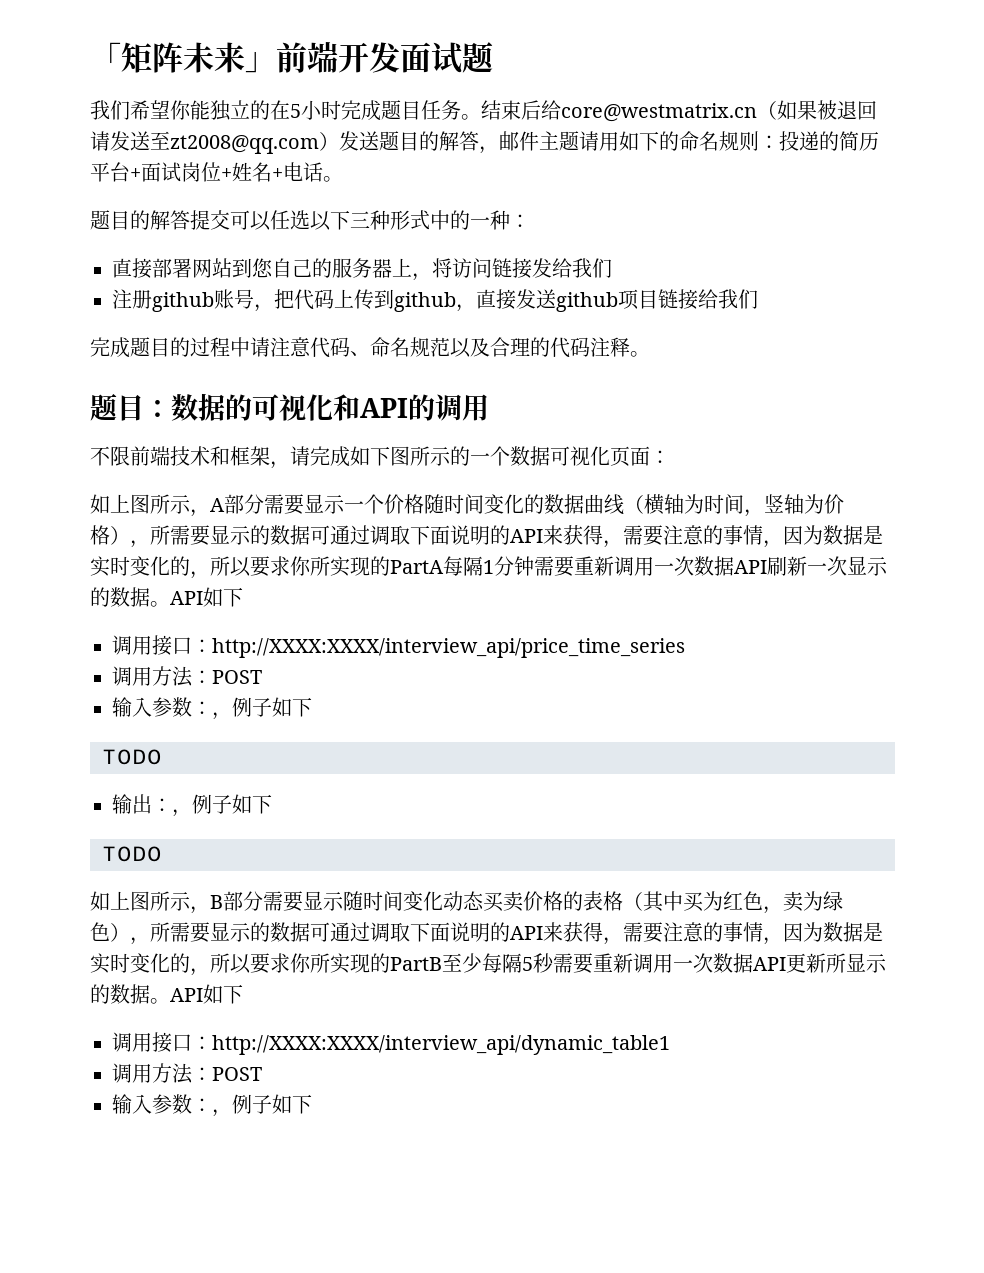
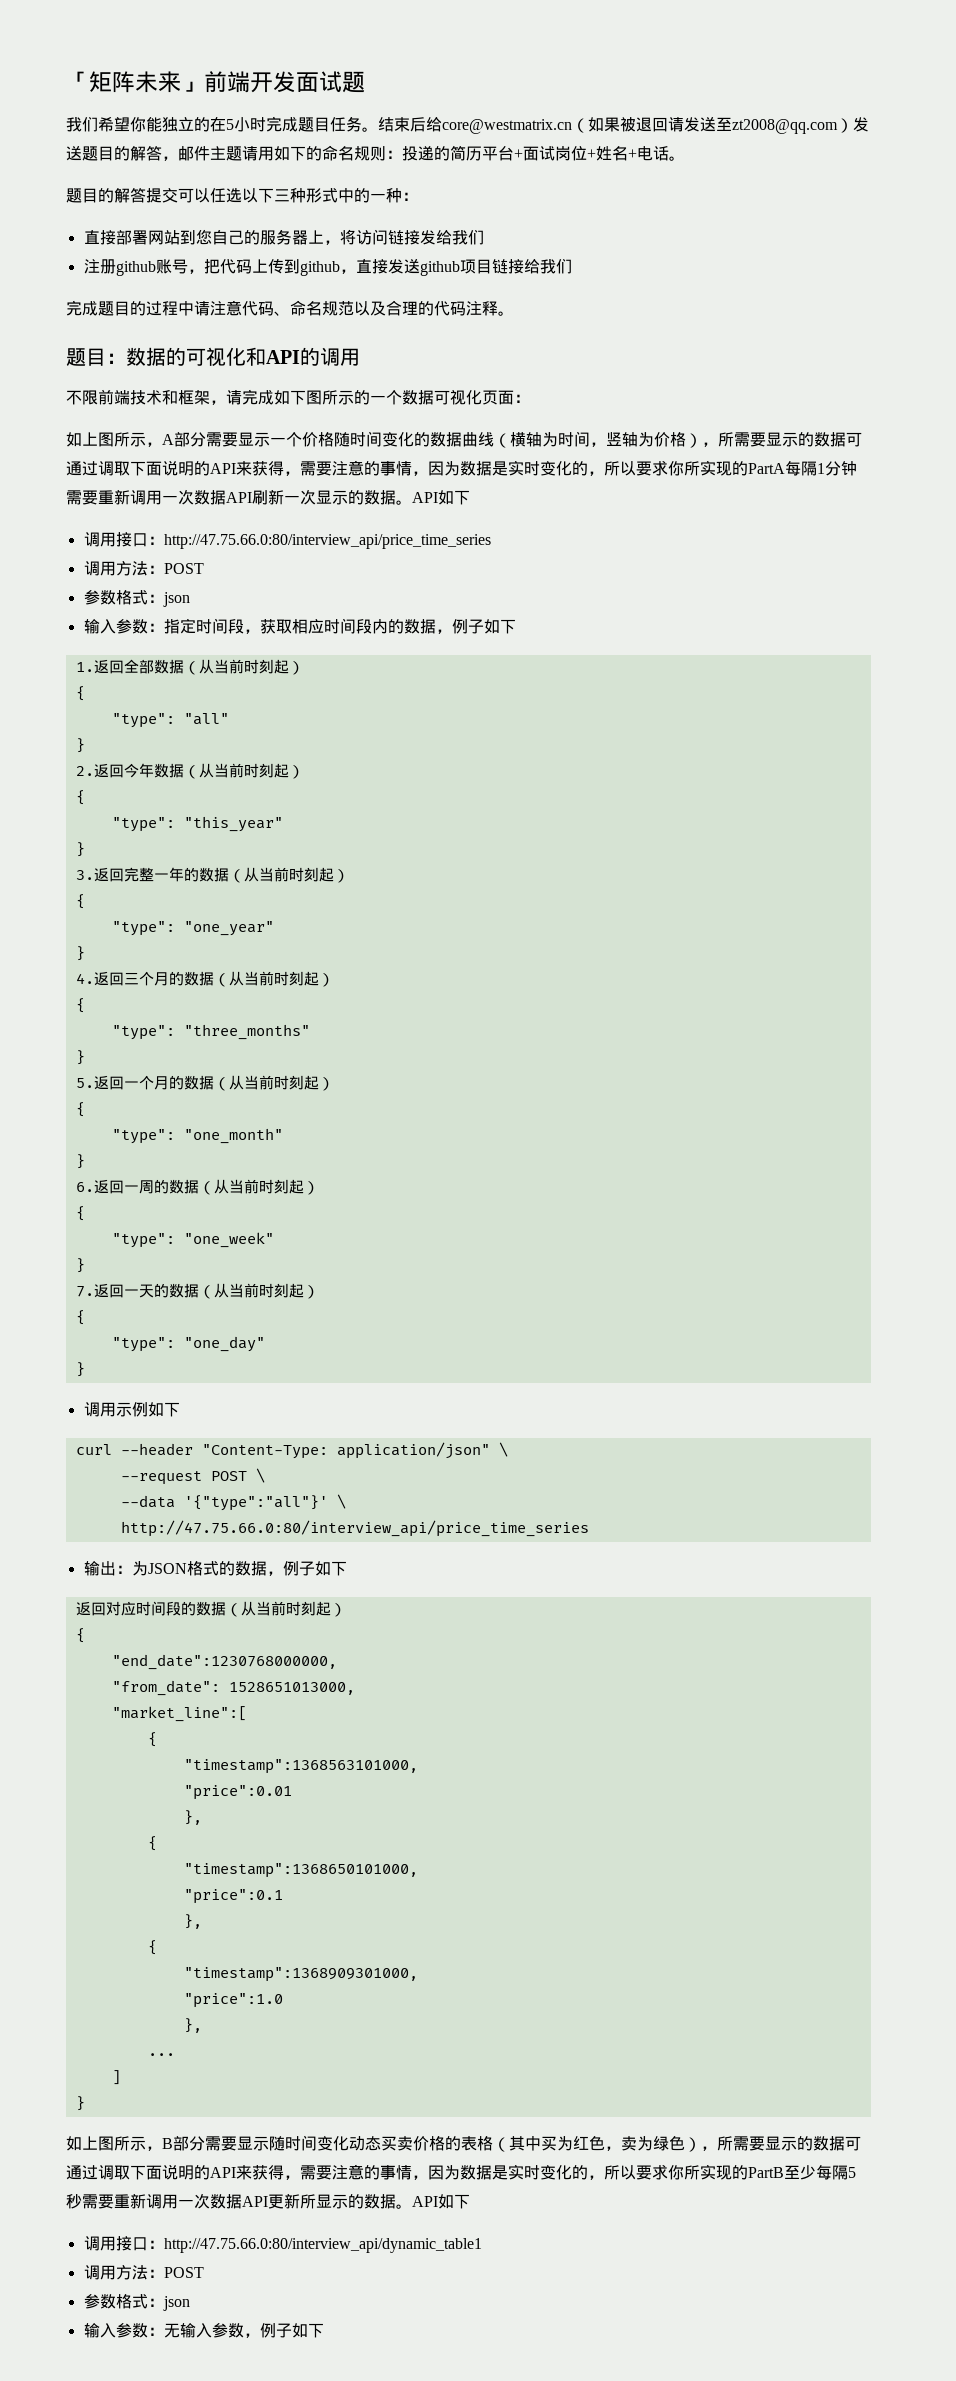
- 调用接口：http://XXXX:XXXX/interview_api/price_time_series
+ 调用接口：http://47.75.66.0:80/interview_api/price_time_series
  调用方法：POST
- 输入参数：，例子如下
- TODO
- 输出：，例子如下
- TODO
+ 参数格式：json
+ 输入参数：指定时间段，获取相应时间段内的数据，例子如下
+ 1.返回全部数据（从当前时刻起）
+ {
+ "type": "all"
+ }
+ 2.返回今年数据（从当前时刻起）
+ {
+ "type": "this_year"
+ }
+ 3.返回完整一年的数据（从当前时刻起）
+ {
+ "type": "one_year"
+ }
+ 4.返回三个月的数据（从当前时刻起）
+ {
+ "type": "three_months"
+ }
+ 5.返回一个月的数据（从当前时刻起）
+ {
+ "type": "one_month"
+ }
+ 6.返回一周的数据（从当前时刻起）
+ {
+ "type": "one_week"
+ }
+ 7.返回一天的数据（从当前时刻起）
+ {
+ "type": "one_day"
+ }
+ 调用示例如下
+ curl --header "Content-Type: application/json" \
+ --request POST \
+ --data '{"type":"all"}' \
+ http://47.75.66.0:80/interview_api/price_time_series
+ 输出：为JSON格式的数据，例子如下
+ 返回对应时间段的数据（从当前时刻起）
+ {
+ "end_date":1230768000000,
+ "from_date": 1528651013000,
+ "market_line":[
+ {
+ "timestamp":1368563101000,
+ "price":0.01
+ },
+ {
+ "timestamp":1368650101000,
+ "price":0.1
+ },
+ {
+ "timestamp":1368909301000,
+ "price":1.0
+ },
+ ...
+ ]
+ }
- 调用接口：http://XXXX:XXXX/interview_api/dynamic_table1
+ 调用接口：http://47.75.66.0:80/interview_api/dynamic_table1
  调用方法：POST
- 输入参数：，例子如下
+ 参数格式：json
+ 输入参数：无输入参数，例子如下

